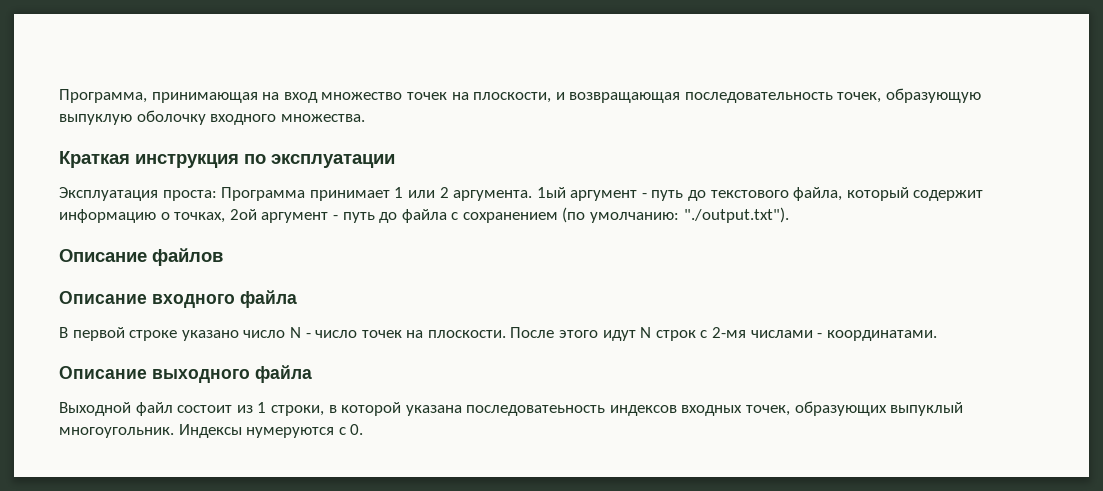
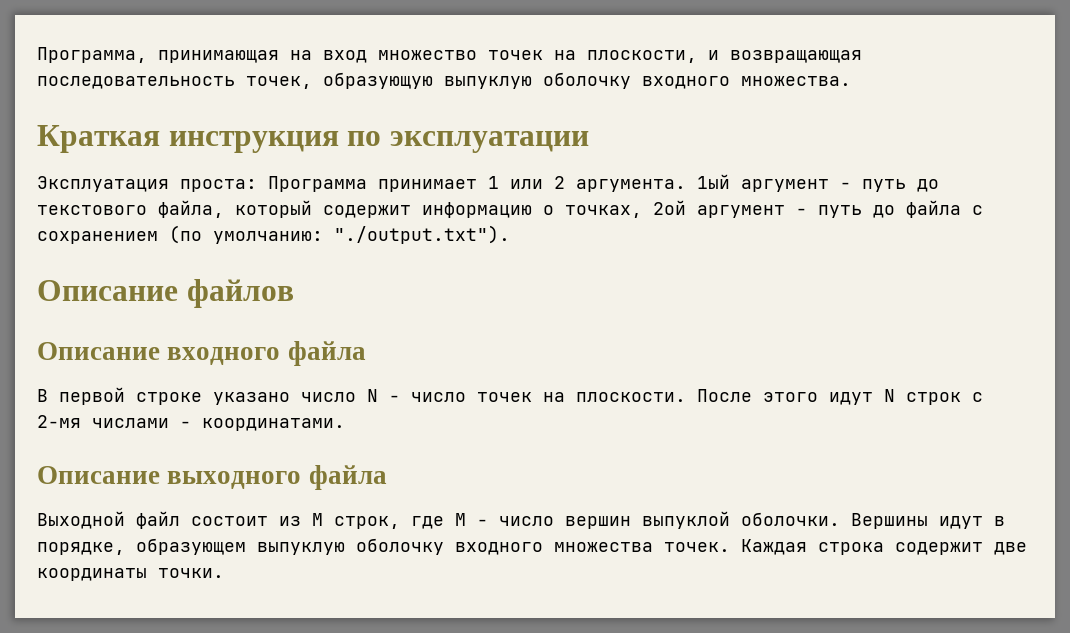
- Выходной файл состоит из 1 строки, в которой указана последоватеьность индексов входных точек, образующих выпуклый многоугольник. Индексы нумеруются с 0.
+ Выходной файл состоит из M строк, где М - число вершин выпуклой оболочки. Вершины идут в порядке, образующем выпуклую оболочку входного множества точек. Каждая строка содержит две координаты точки.

